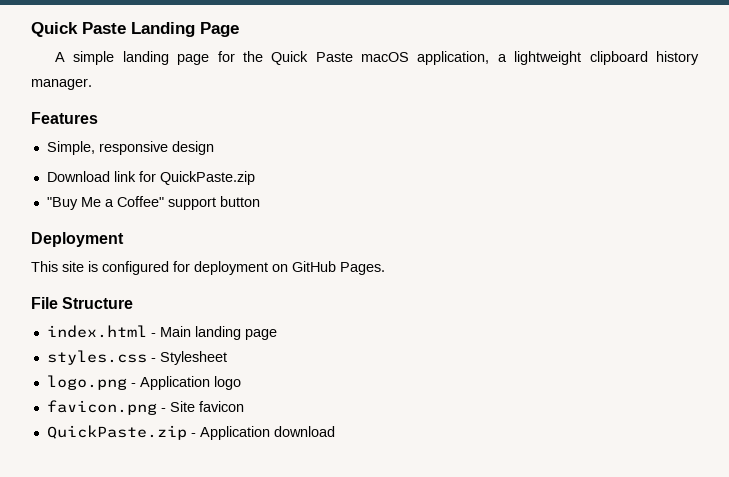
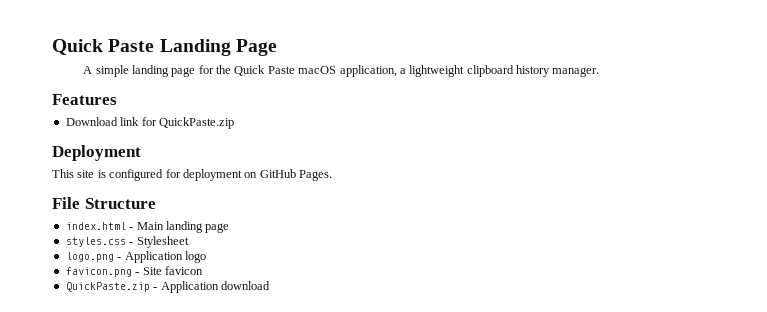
- Simple, responsive design
- "Buy Me a Coffee" support button

